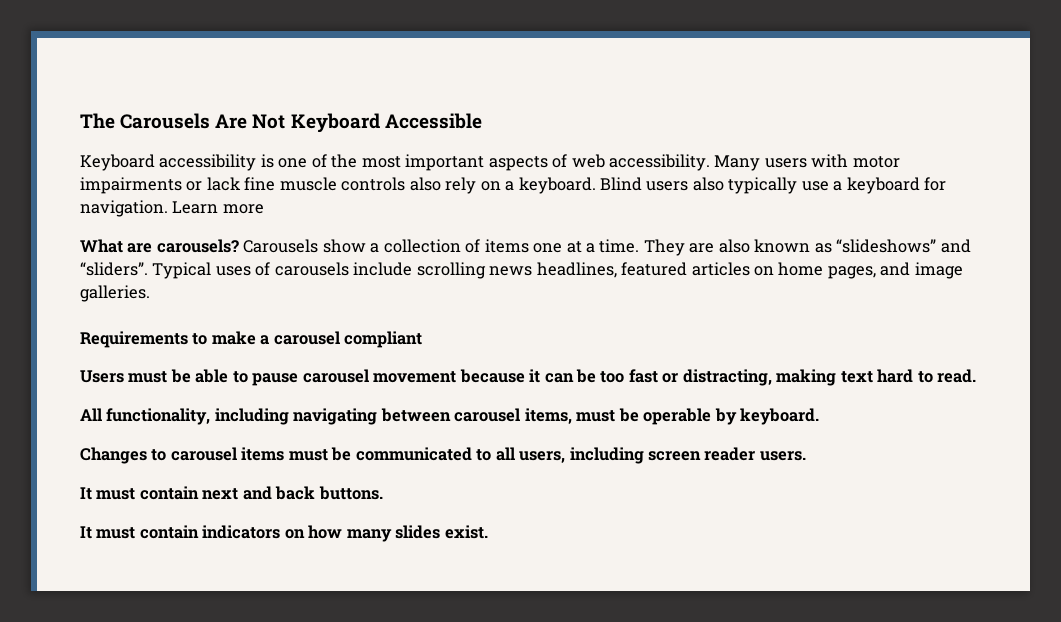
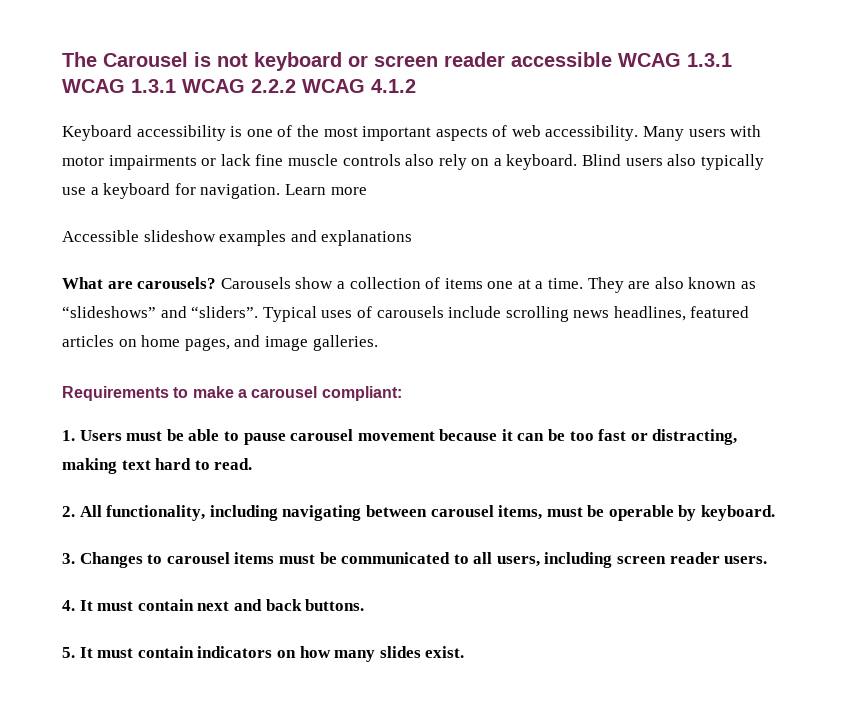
- The Carousels Are Not Keyboard Accessible
+ The Carousel is not keyboard or screen reader accessible WCAG 1.3.1 WCAG 1.3.1 WCAG 2.2.2 WCAG 4.1.2
+ Accessible slideshow examples and explanations
- Requirements to make a carousel compliant
- Users must be able to pause carousel movement because it can be too fast or distracting, making text hard to read.
+ Requirements to make a carousel compliant:
+ 1. Users must be able to pause carousel movement because it can be too fast or distracting, making text hard to read.
- All functionality, including navigating between carousel items, must be operable by keyboard.
+ 2. All functionality, including navigating between carousel items, must be operable by keyboard.
- Changes to carousel items must be communicated to all users, including screen reader users.
+ 3. Changes to carousel items must be communicated to all users, including screen reader users.
- It must contain next and back buttons.
+ 4. It must contain next and back buttons.
- It must contain indicators on how many slides exist.
+ 5. It must contain indicators on how many slides exist.

